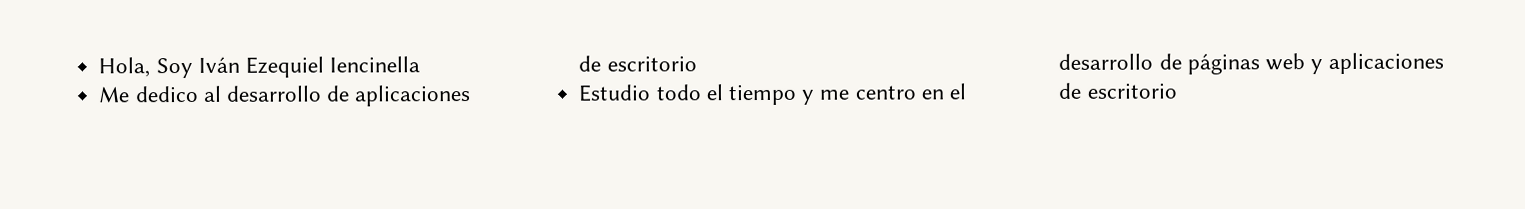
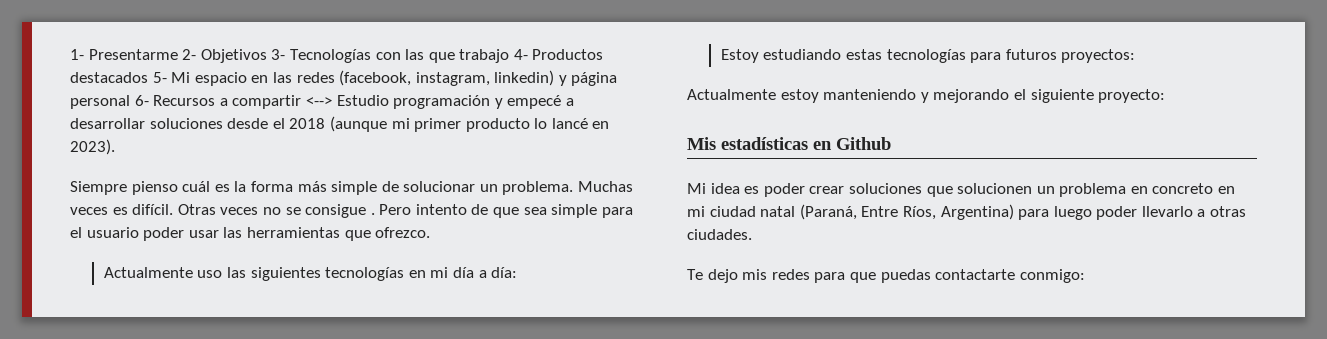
- Hola, Soy Iván Ezequiel Iencinella
- Me dedico al desarrollo de aplicaciones de escritorio
- Estudio todo el tiempo y me centro en el desarrollo de páginas web y aplicaciones de escritorio
+ 1- Presentarme 2- Objetivos 3- Tecnologías con las que trabajo 4- Productos destacados 5- Mi espacio en las redes (facebook, instagram, linkedin) y página personal 6- Recursos a compartir <--> Estudio programación y empecé a desarrollar soluciones desde el 2018 (aunque mi primer producto lo lancé en 2023).
+ Siempre pienso cuál es la forma más simple de solucionar un problema. Muchas veces es difícil. Otras veces no se consigue . Pero intento de que sea simple para el usuario poder usar las herramientas que ofrezco.
+ Actualmente uso las siguientes tecnologías en mi día a día:
+ Estoy estudiando estas tecnologías para futuros proyectos:
+ Actualmente estoy manteniendo y mejorando el siguiente proyecto:
+ Mis estadísticas en Github
+ Mi idea es poder crear soluciones que solucionen un problema en concreto en mi ciudad natal (Paraná, Entre Ríos, Argentina) para luego poder llevarlo a otras ciudades.
+ Te dejo mis redes para que puedas contactarte conmigo:

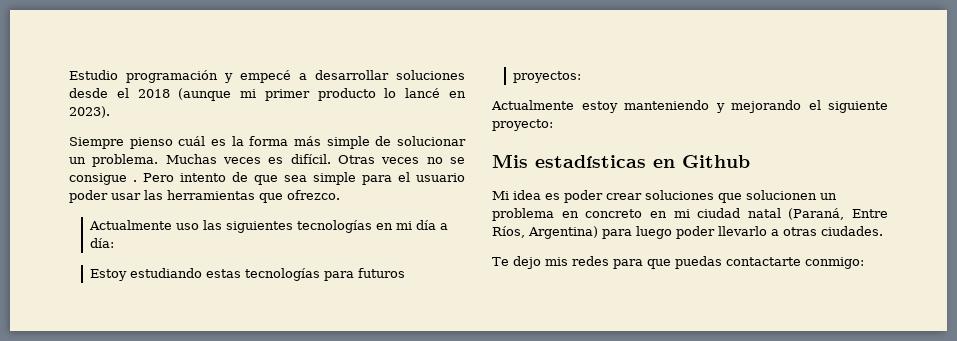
- 1- Presentarme 2- Objetivos 3- Tecnologías con las que trabajo 4- Productos destacados 5- Mi espacio en las redes (facebook, instagram, linkedin) y página personal 6- Recursos a compartir <--> Estudio programación y empecé a desarrollar soluciones desde el 2018 (aunque mi primer producto lo lancé en 2023).
+ Estudio programación y empecé a desarrollar soluciones desde el 2018 (aunque mi primer producto lo lancé en 2023).

